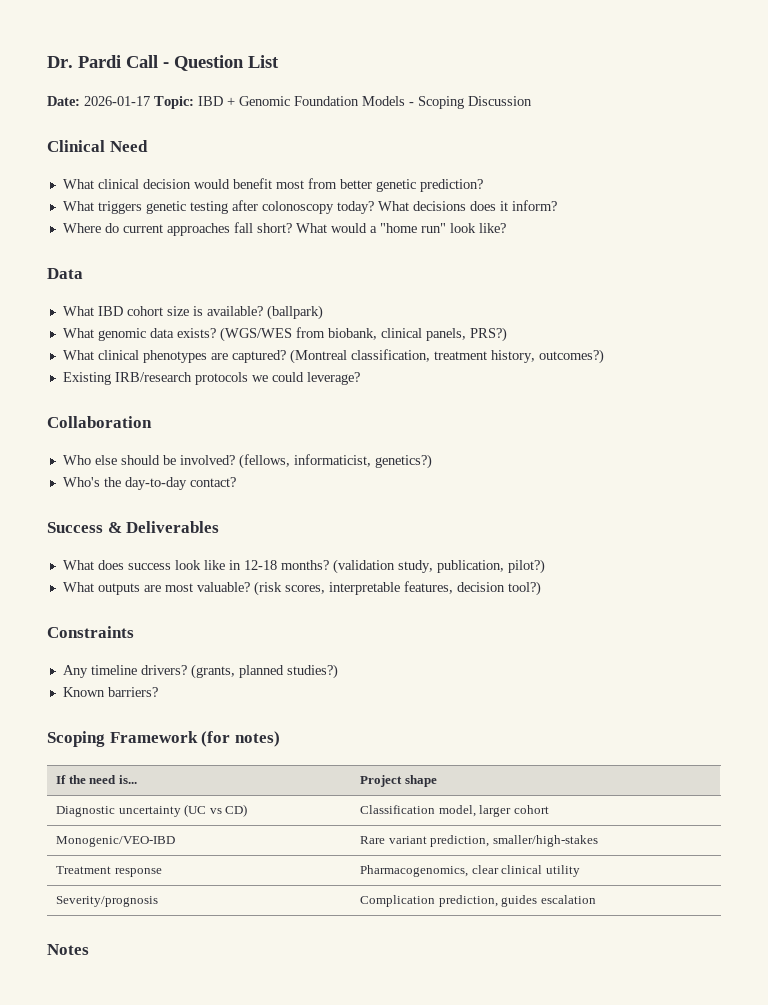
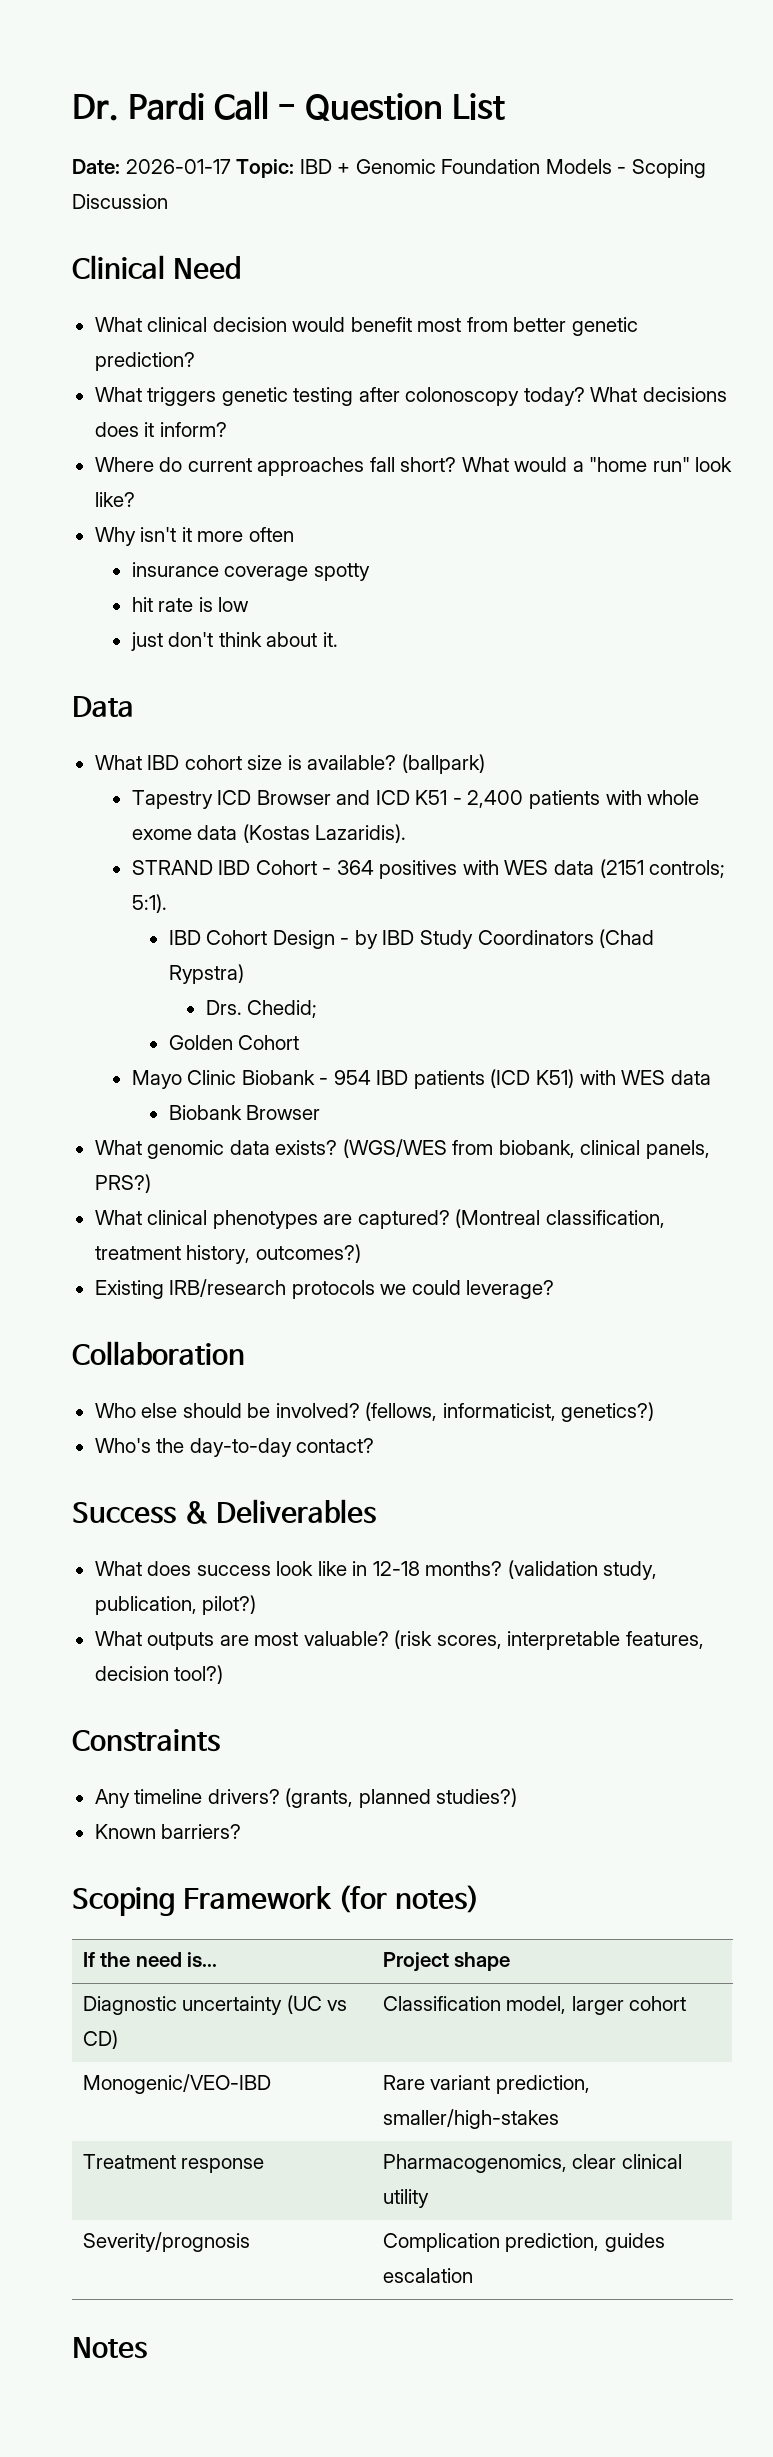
+ Why isn't it more often
+ insurance coverage spotty
+ hit rate is low
+ just don't think about it.
+ Tapestry ICD Browser and ICD K51 - 2,400 patients with whole exome data (Kostas Lazaridis).
+ STRAND IBD Cohort - 364 positives with WES data (2151 controls; 5:1).
+ IBD Cohort Design - by IBD Study Coordinators (Chad Rypstra)
+ Drs. Chedid;
+ Golden Cohort
+ Mayo Clinic Biobank - 954 IBD patients (ICD K51) with WES data
+ Biobank Browser

